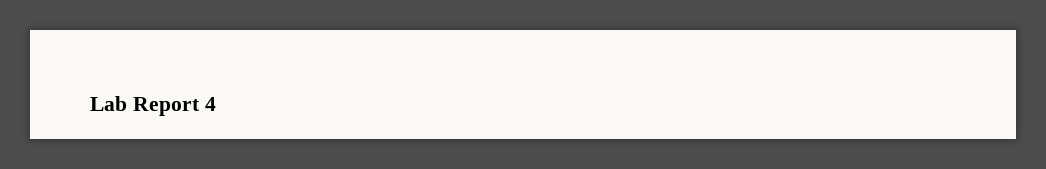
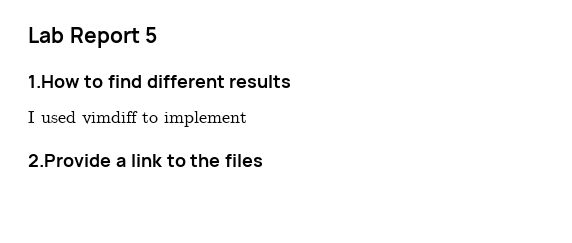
- Lab Report 4
+ Lab Report 5
+ 1.How to find different results
+ I used vimdiff to implement
+ 2.Provide a link to the files

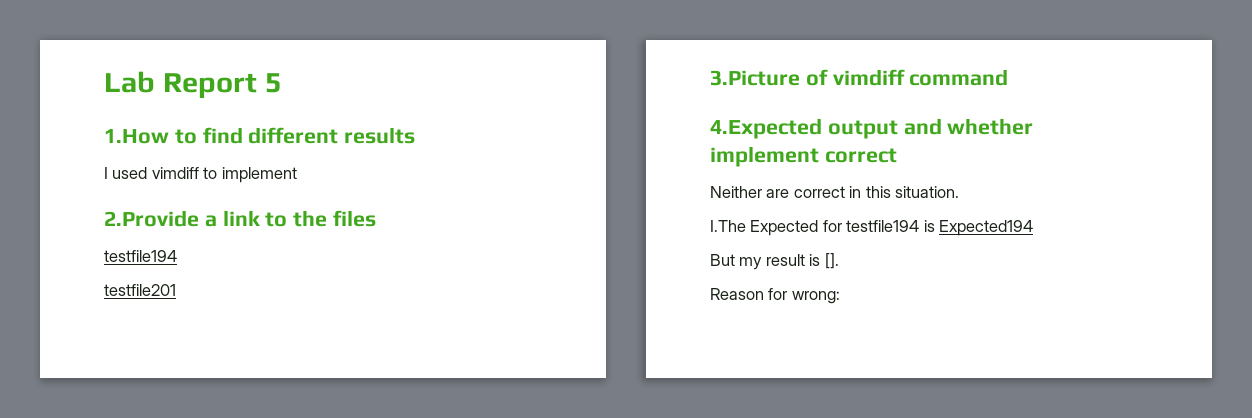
  2.Provide a link to the files
+ testfile194
+ testfile201
+ 3.Picture of vimdiff command
+ 4.Expected output and whether implement correct
+ Neither are correct in this situation.
+ I.The Expected for testfile194 is Expected194
+ But my result is [].
+ Reason for wrong:

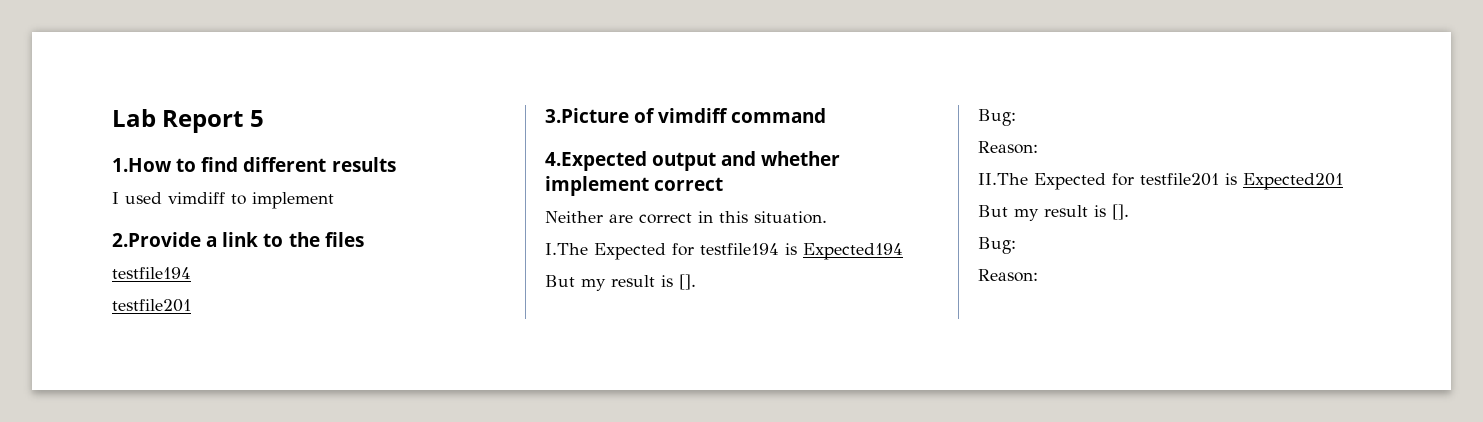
  I.The Expected for testfile194 is Expected194
  But my result is [].
- Reason for wrong:
+ Bug:
+ Reason:
+ II.The Expected for testfile201 is Expected201
+ But my result is [].
+ Bug:
+ Reason:

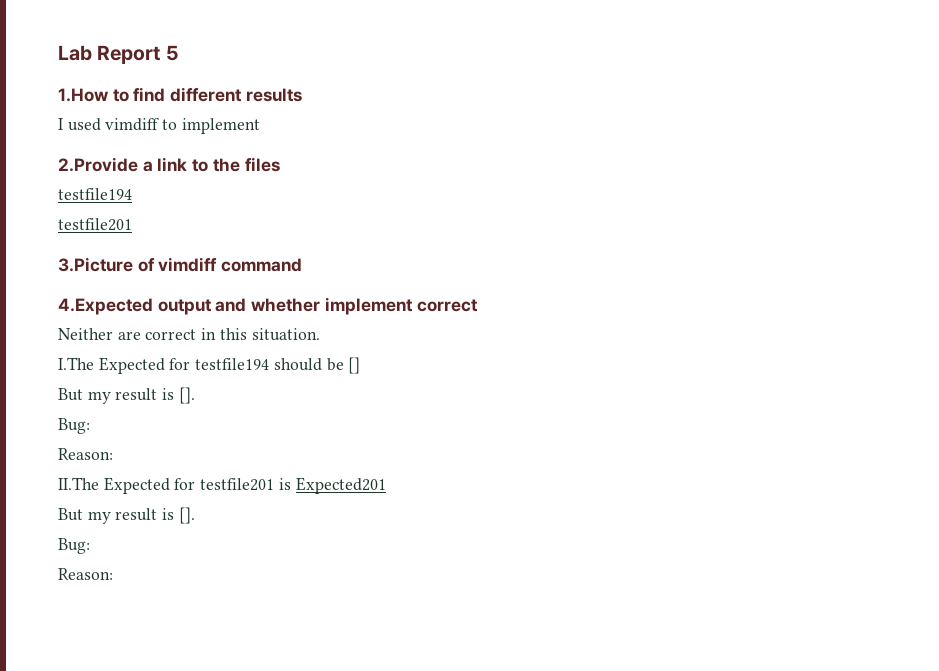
- I.The Expected for testfile194 is Expected194
+ I.The Expected for testfile194 should be []

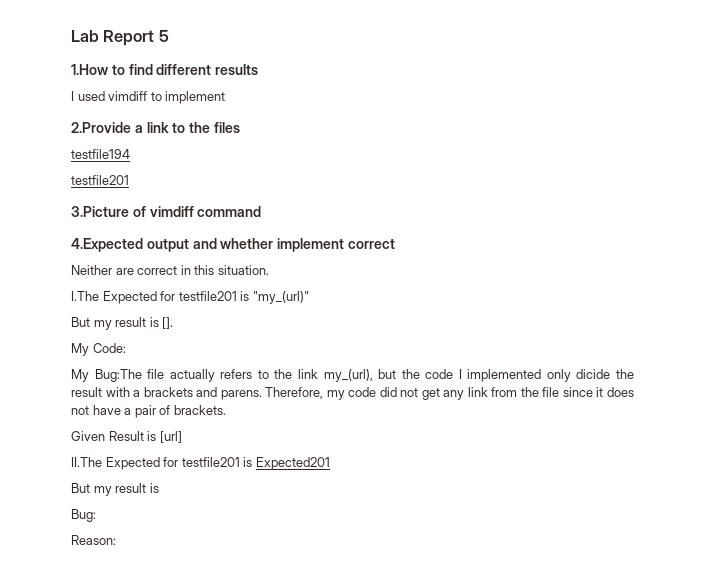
- I.The Expected for testfile194 should be []
+ I.The Expected for testfile201 is "my_(url)"
  But my result is [].
- Bug:
- Reason:
+ My Code:
+ My Bug:The file actually refers to the link my_(url), but the code I implemented only dicide the result with a brackets and parens. Therefore, my code did not get any link from the file since it does not have a pair of brackets.
+ Given Result is [url]
  II.The Expected for testfile201 is Expected201
- But my result is [].
+ But my result is

